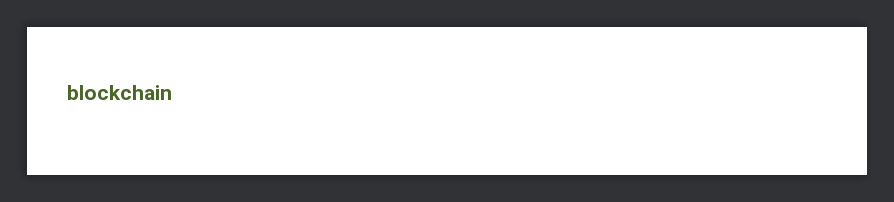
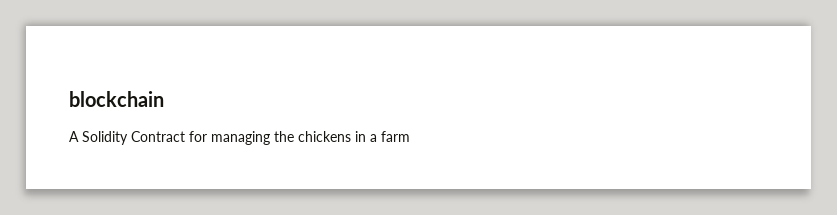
+ A Solidity Contract for managing the chickens in a farm

